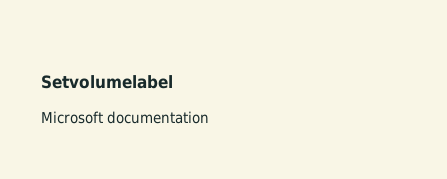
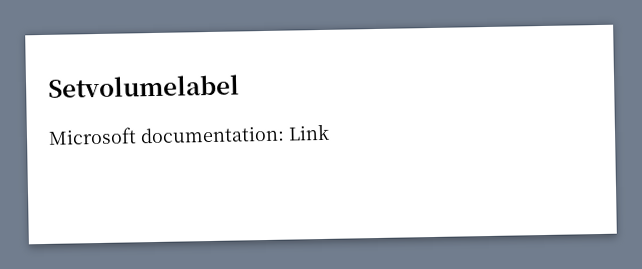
- Microsoft documentation
+ Microsoft documentation: Link

